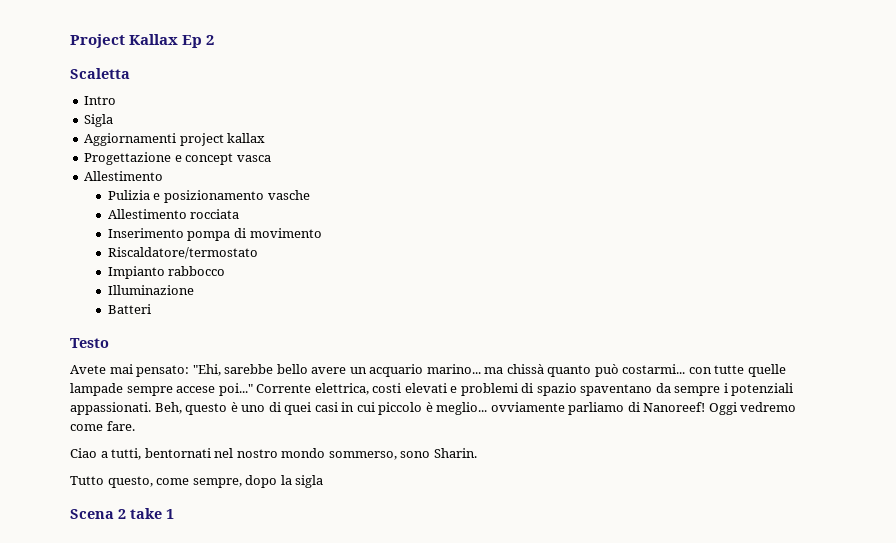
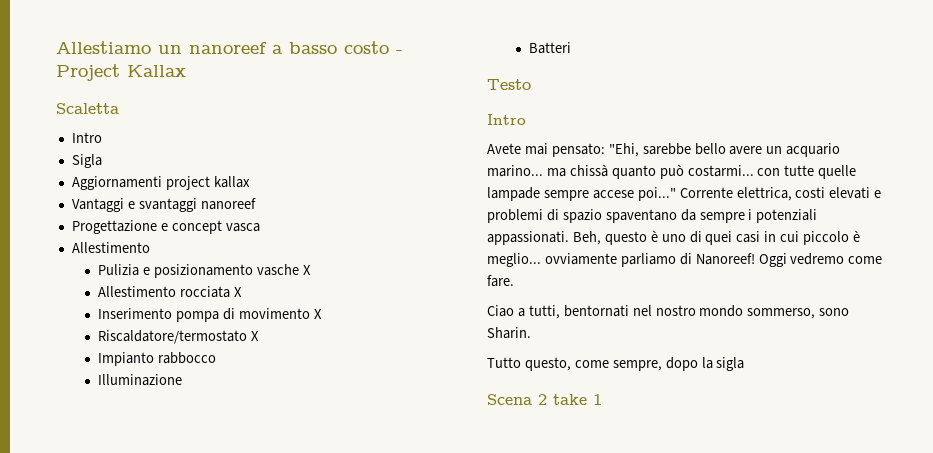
- Project Kallax Ep 2
+ Allestiamo un nanoreef a basso costo - Project Kallax
+ Vantaggi e svantaggi nanoreef
- Pulizia e posizionamento vasche
+ Pulizia e posizionamento vasche X
- Allestimento rocciata
+ Allestimento rocciata X
- Inserimento pompa di movimento
+ Inserimento pompa di movimento X
- Riscaldatore/termostato
+ Riscaldatore/termostato X
  Testo
+ Intro

